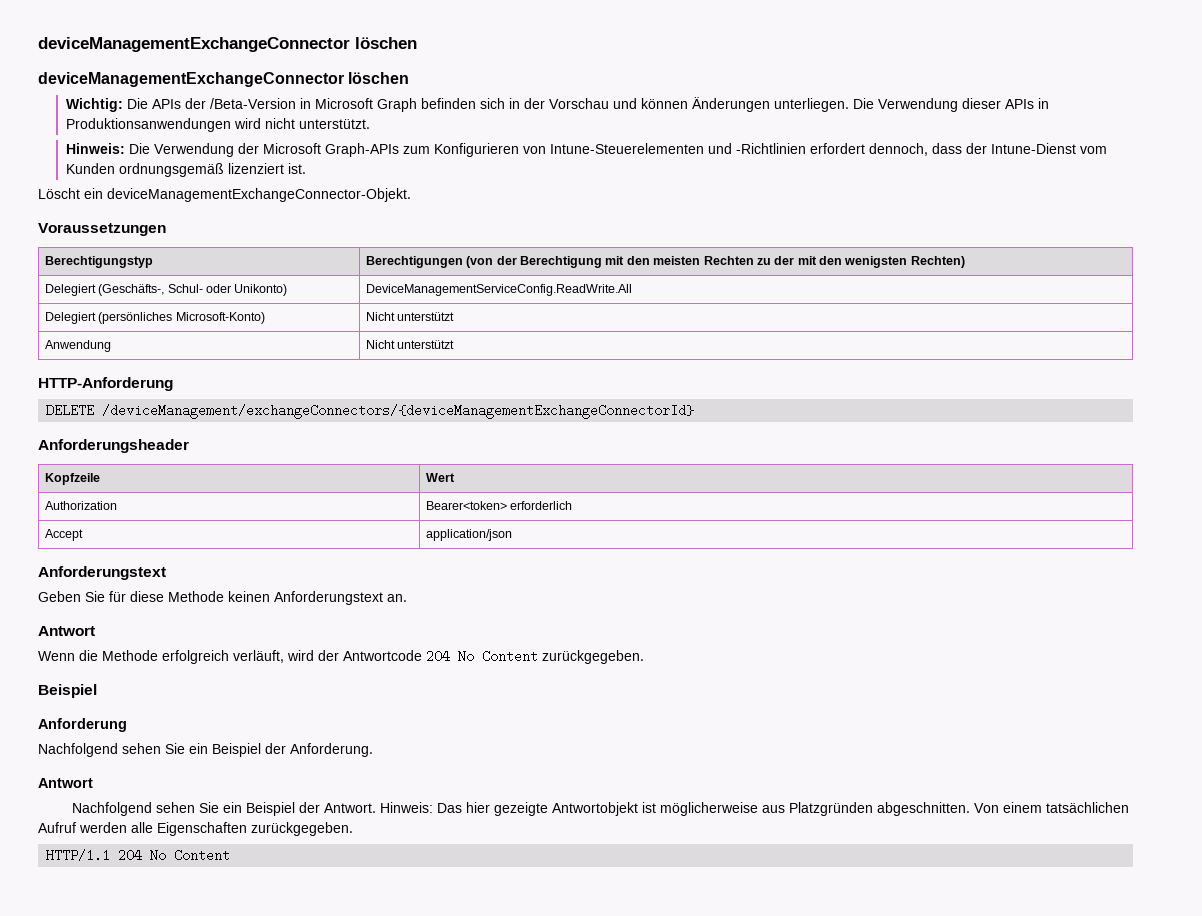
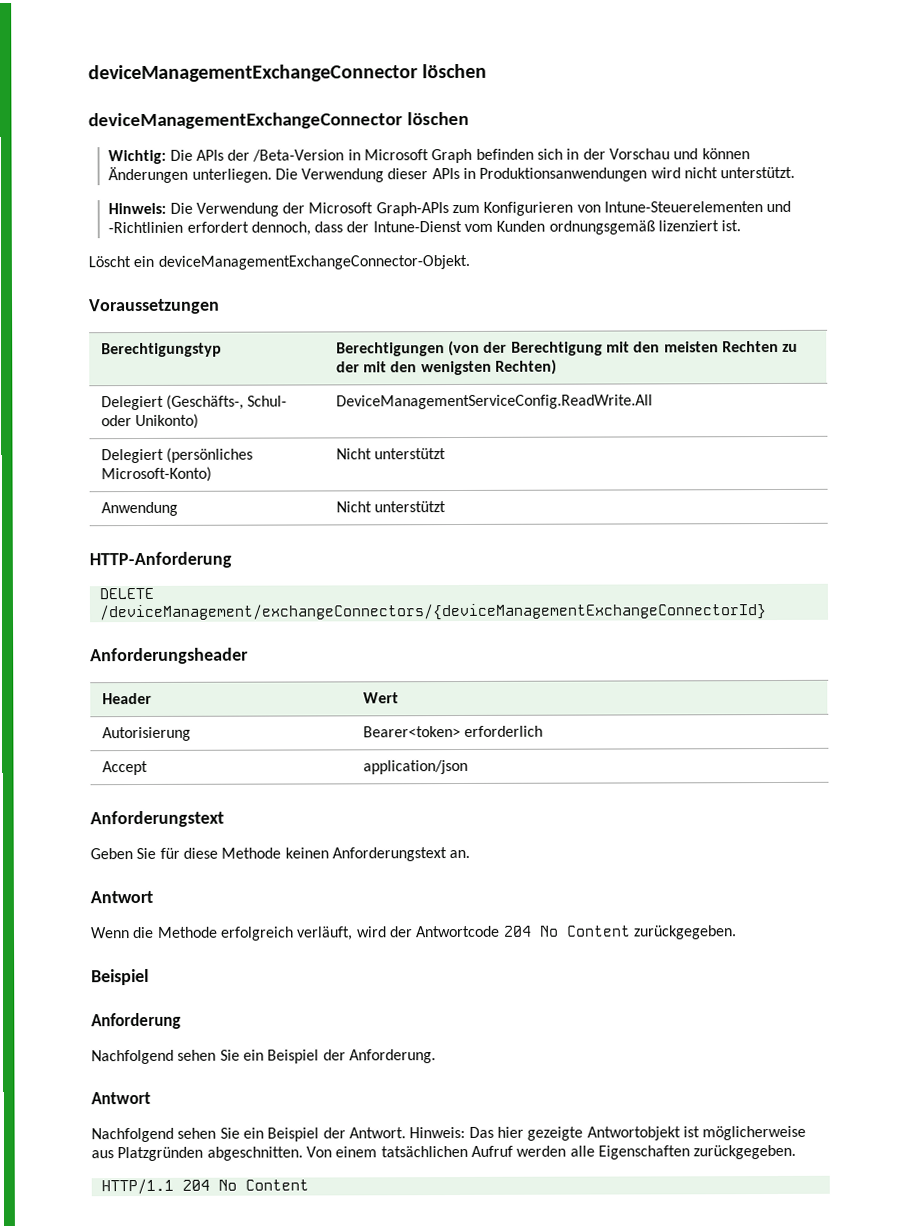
- Kopfzeile | Wert
+ Header | Wert
- Authorization | Bearer<token> erforderlich
+ Autorisierung | Bearer<token> erforderlich

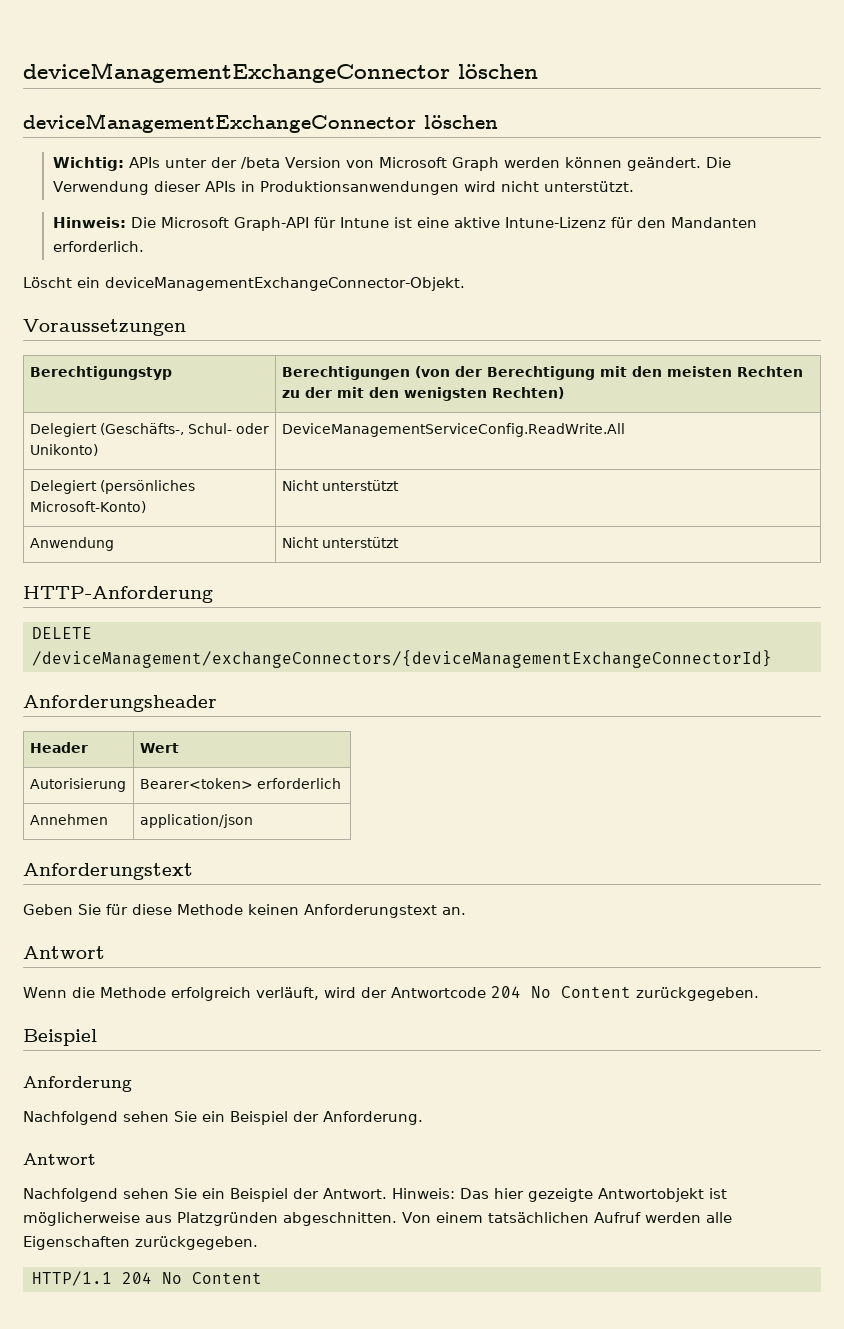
- Wichtig: Die APIs der /Beta-Version in Microsoft Graph befinden sich in der Vorschau und können Änderungen unterliegen.
+ Wichtig: APIs unter der /beta Version von Microsoft Graph werden können geändert.
- Hinweis: Die Verwendung der Microsoft Graph-APIs zum Konfigurieren von Intune-Steuerelementen und -Richtlinien erfordert dennoch, dass der Intune-Dienst vom Kunden ordnungsgemäß lizenziert ist.
+ Hinweis: Die Microsoft Graph-API für Intune ist eine aktive Intune-Lizenz für den Mandanten erforderlich.
- Accept | application/json
+ Annehmen | application/json

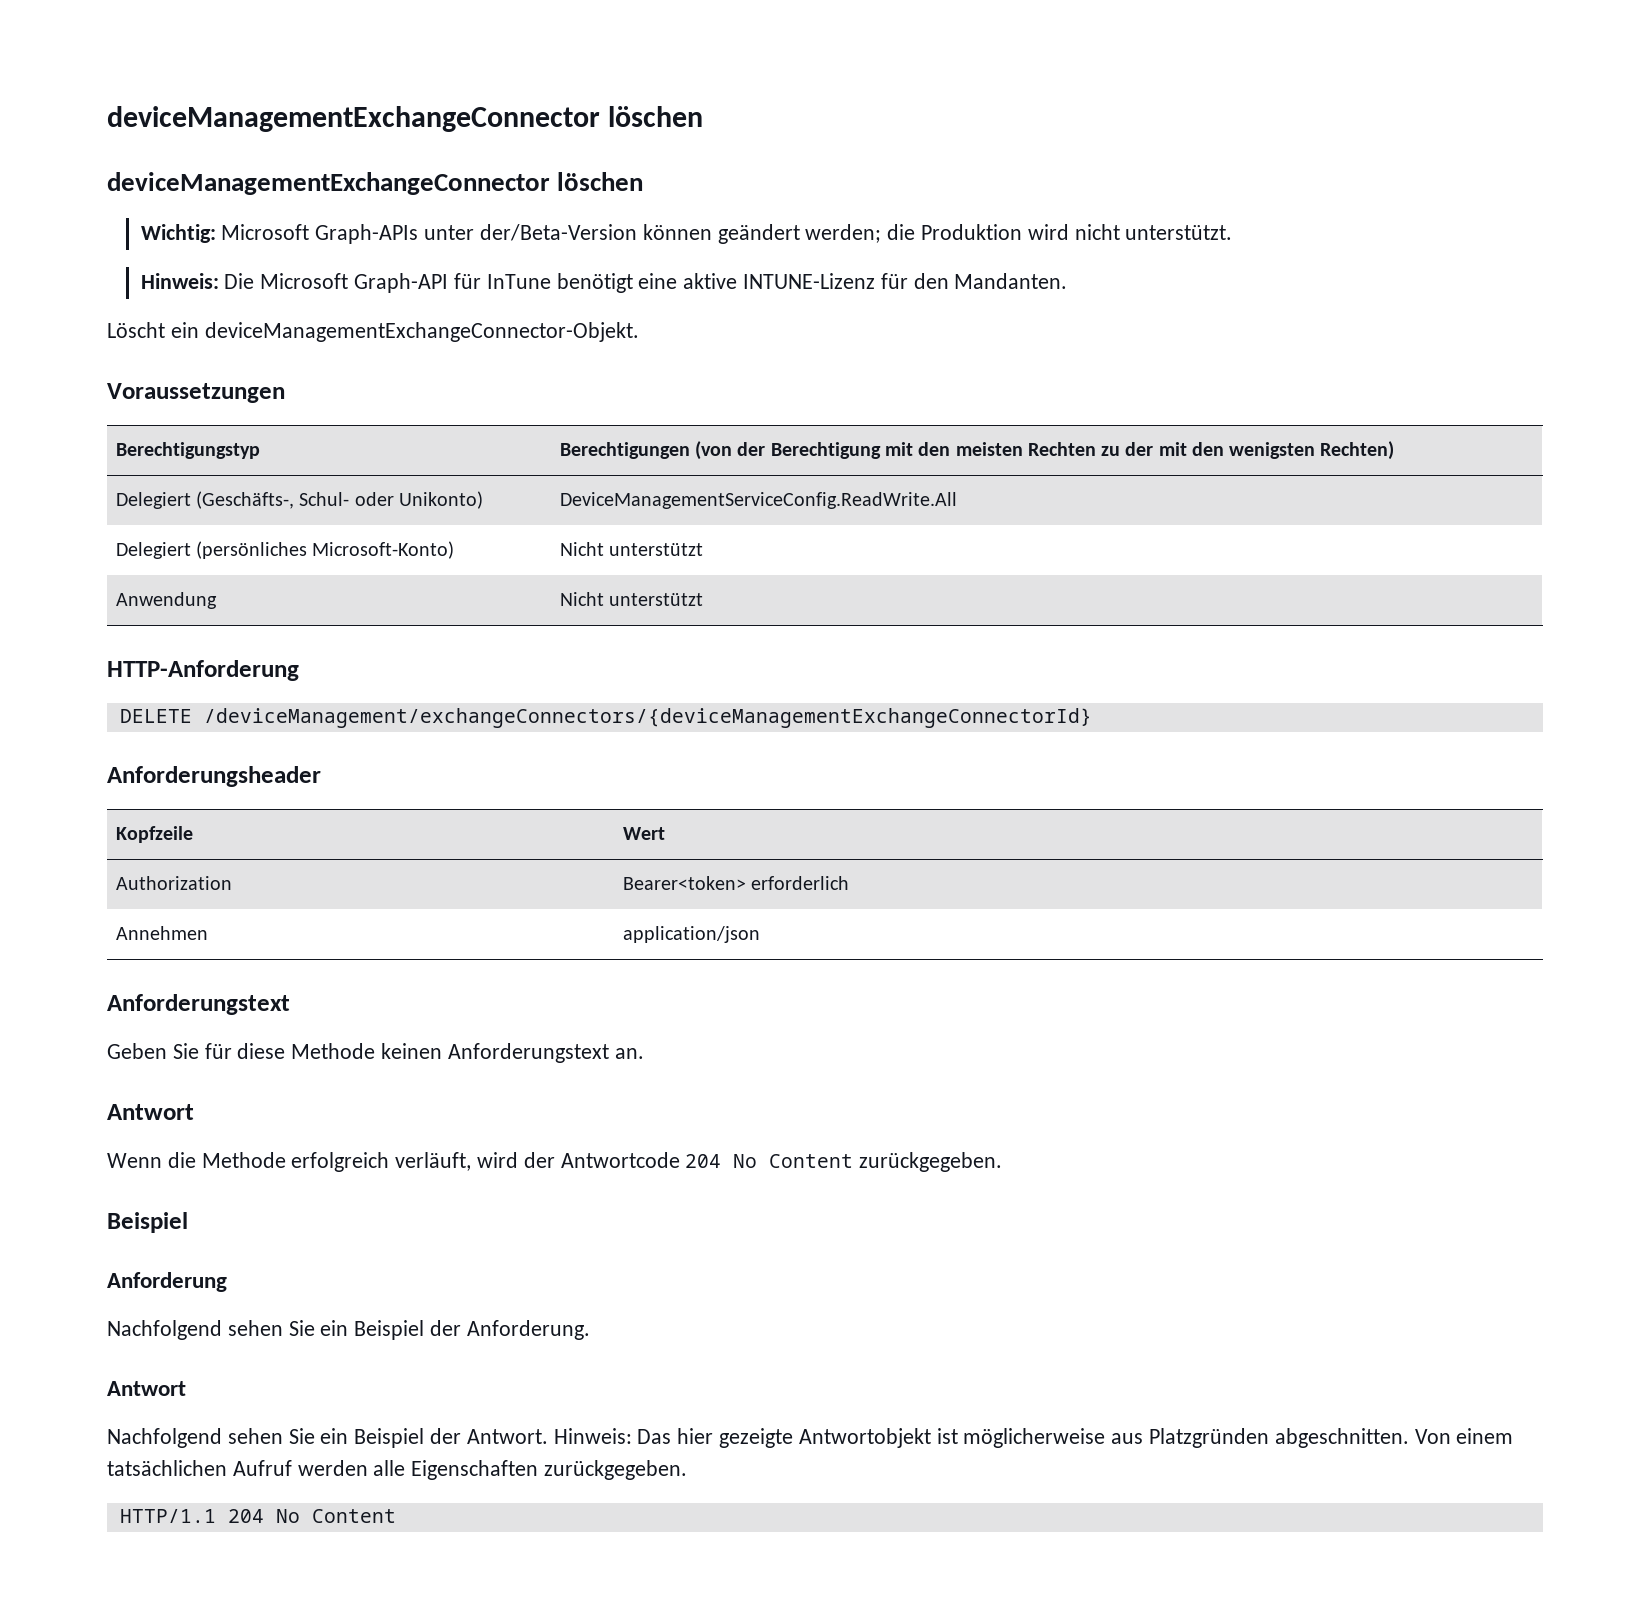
- Wichtig: APIs unter der /beta Version von Microsoft Graph werden können geändert. Die Verwendung dieser APIs in Produktionsanwendungen wird nicht unterstützt.
+ Wichtig: Microsoft Graph-APIs unter der/Beta-Version können geändert werden; die Produktion wird nicht unterstützt.
- Hinweis: Die Microsoft Graph-API für Intune ist eine aktive Intune-Lizenz für den Mandanten erforderlich.
+ Hinweis: Die Microsoft Graph-API für InTune benötigt eine aktive INTUNE-Lizenz für den Mandanten.
- Header | Wert
+ Kopfzeile | Wert
- Autorisierung | Bearer<token> erforderlich
+ Authorization | Bearer<token> erforderlich

